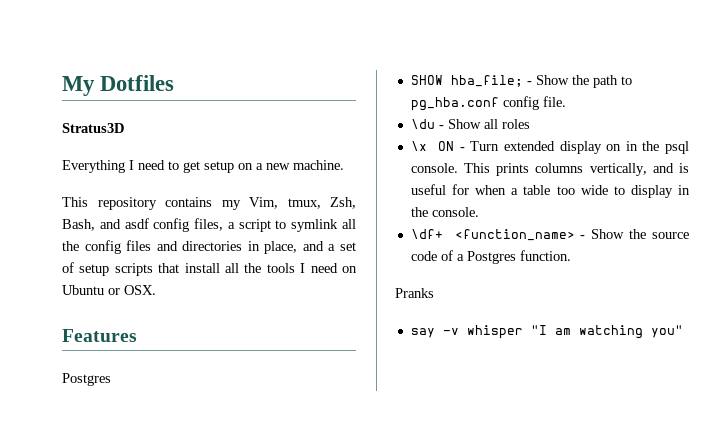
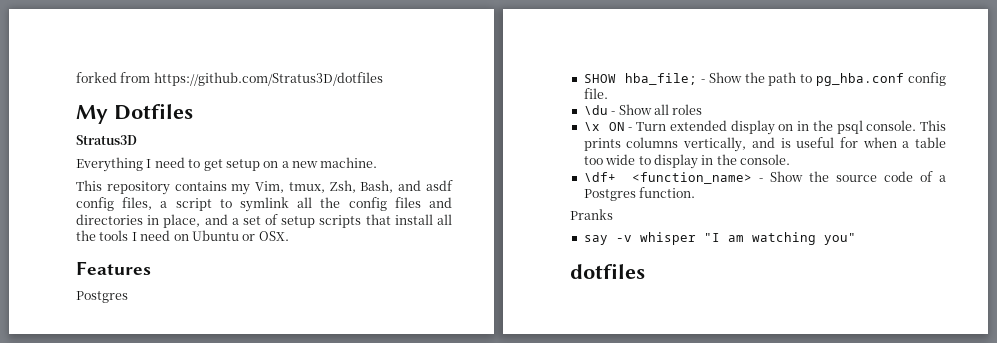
+ forked from https://github.com/Stratus3D/dotfiles
+ dotfiles

